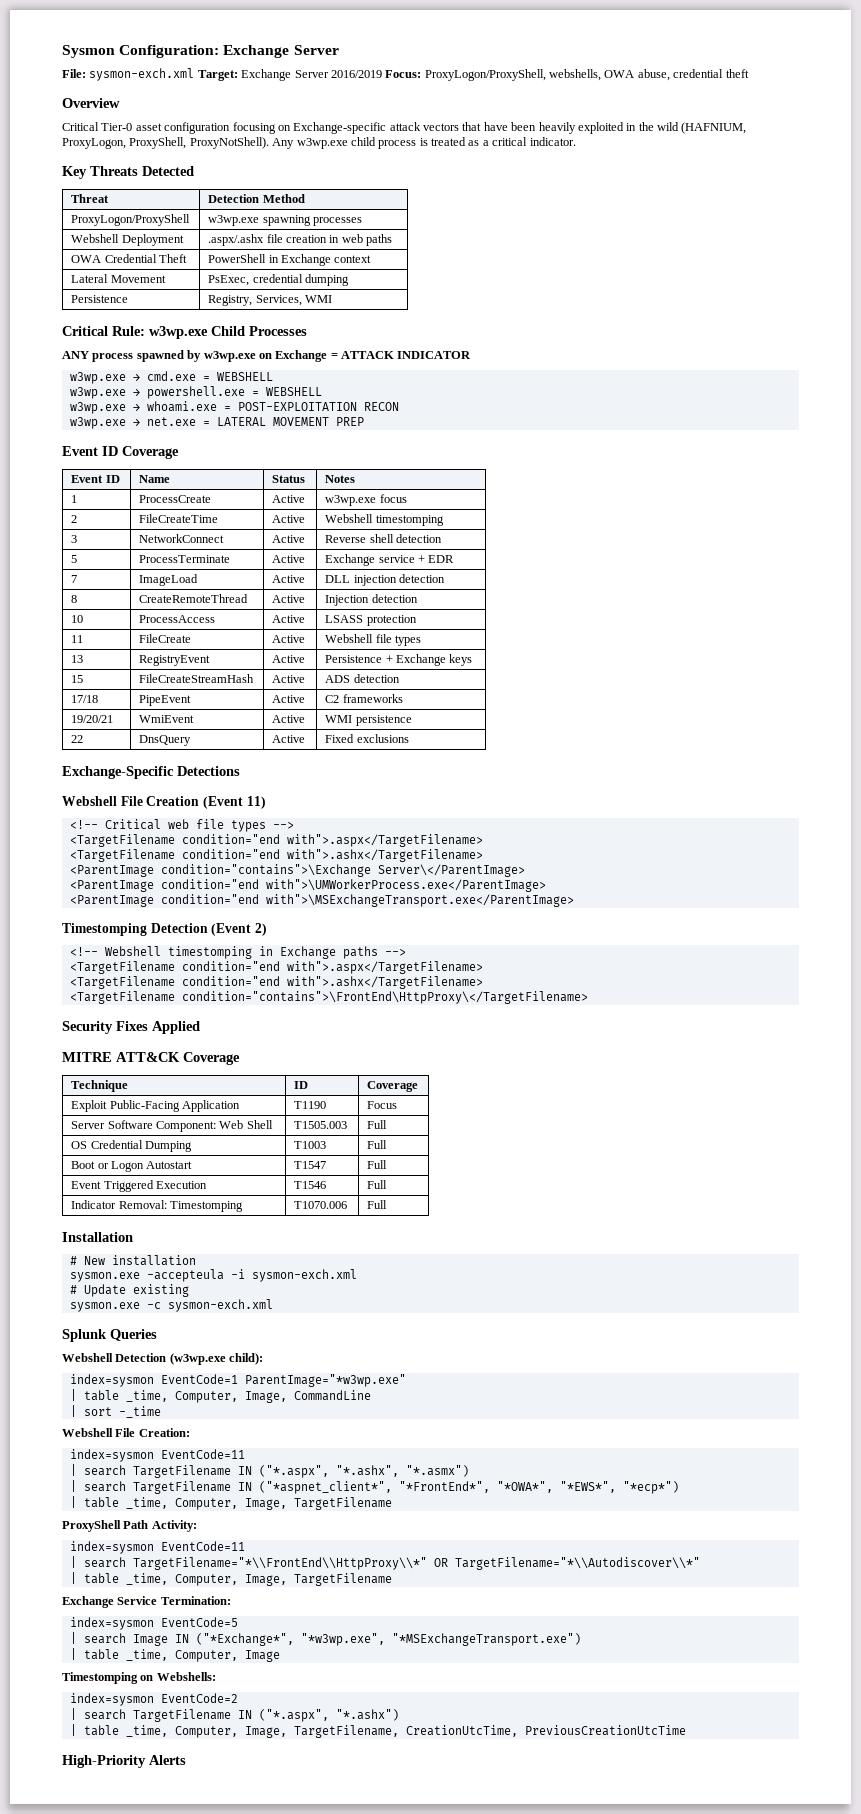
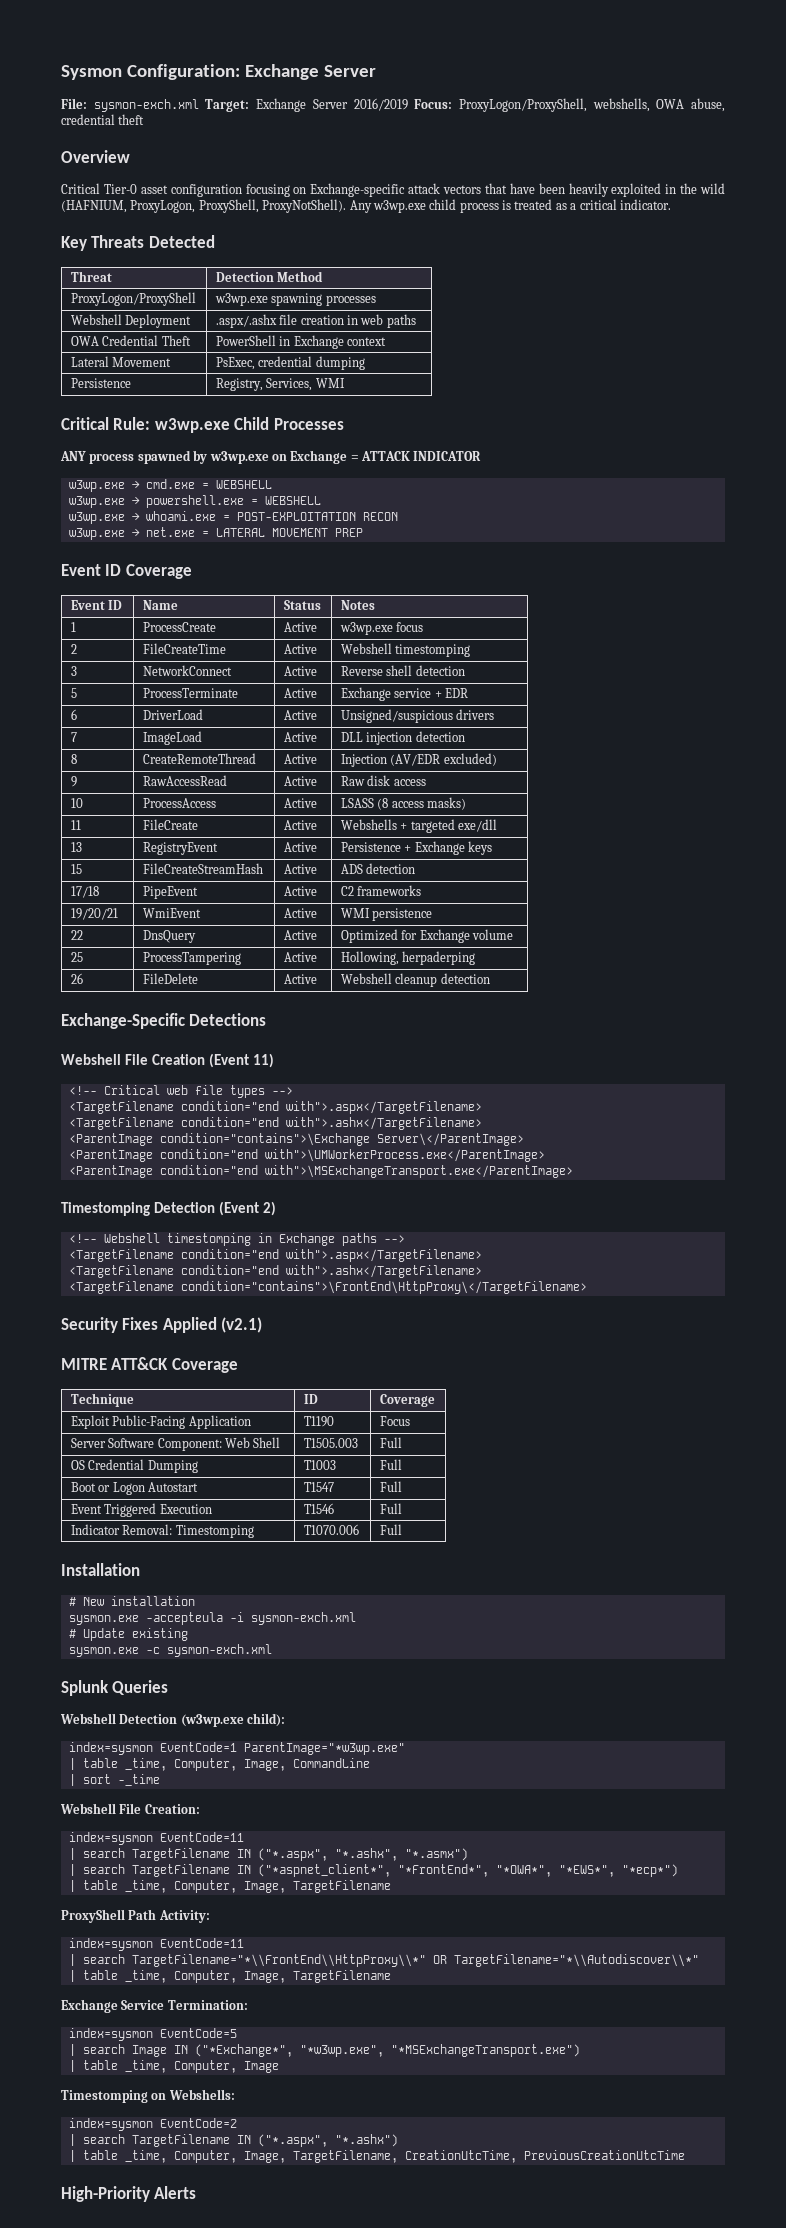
+ 6 | DriverLoad | Active | Unsigned/suspicious drivers
- 8 | CreateRemoteThread | Active | Injection detection
+ 8 | CreateRemoteThread | Active | Injection (AV/EDR excluded)
+ 9 | RawAccessRead | Active | Raw disk access
- 10 | ProcessAccess | Active | LSASS protection
+ 10 | ProcessAccess | Active | LSASS (8 access masks)
- 11 | FileCreate | Active | Webshell file types
+ 11 | FileCreate | Active | Webshells + targeted exe/dll
- 22 | DnsQuery | Active | Fixed exclusions
+ 22 | DnsQuery | Active | Optimized for Exchange volume
+ 25 | ProcessTampering | Active | Hollowing, herpaderping
+ 26 | FileDelete | Active | Webshell cleanup detection
- Security Fixes Applied
+ Security Fixes Applied (v2.1)

